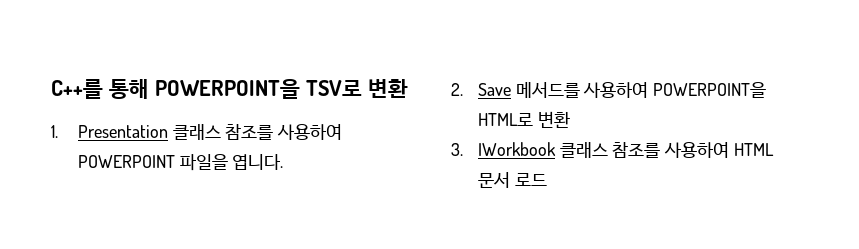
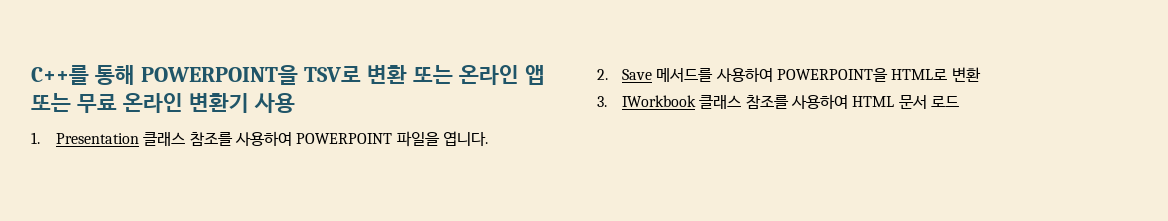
- C++를 통해 POWERPOINT을 TSV로 변환
+ C++를 통해 POWERPOINT을 TSV로 변환 또는 온라인 앱 또는 무료 온라인 변환기 사용

